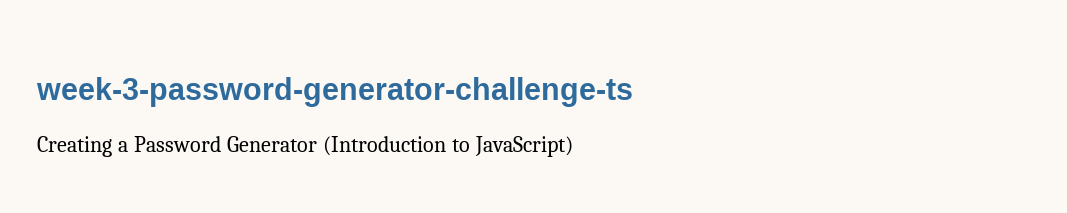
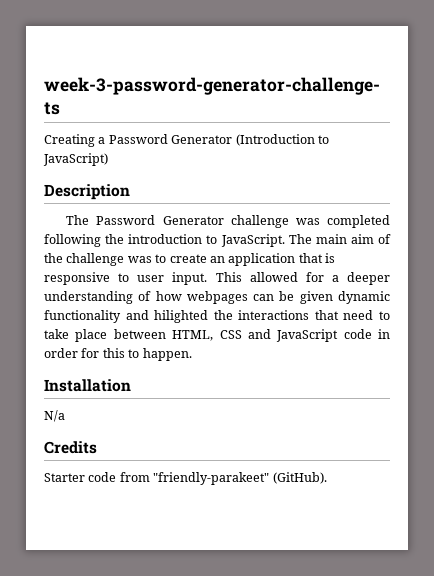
+ Description
+ The Password Generator challenge was completed following the introduction to JavaScript. The main aim of the challenge was to create an application that is responsive to user input. This allowed for a deeper understanding of how webpages can be given dynamic functionality and hilighted the interactions that need to take place between HTML, CSS and JavaScript code in order for this to happen.
+ Installation
+ N/a
+ Credits
+ Starter code from "friendly-parakeet" (GitHub).

